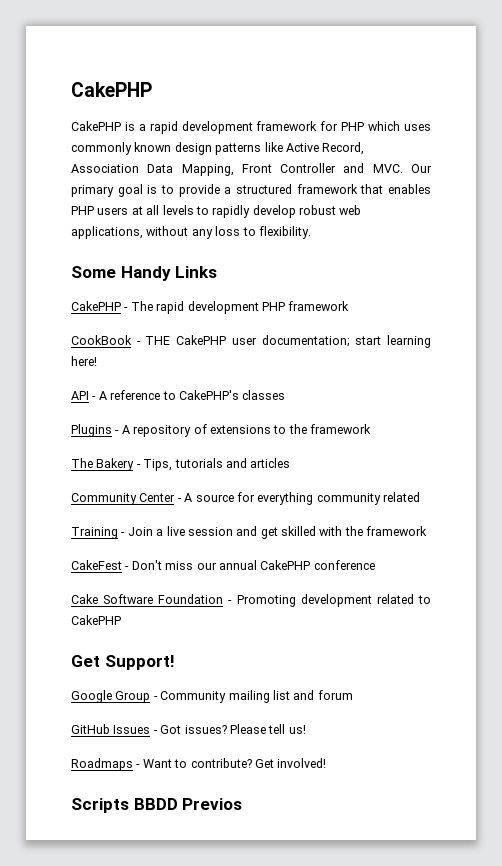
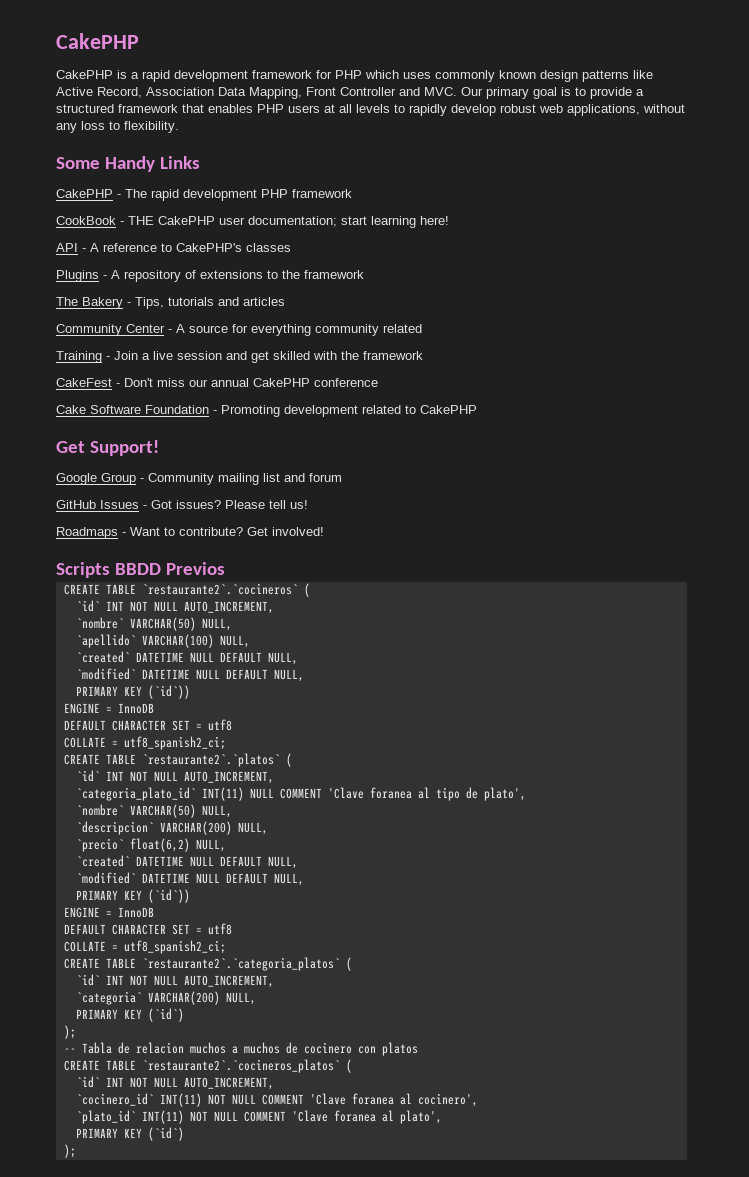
+ CREATE TABLE `restaurante2`.`cocineros` (
+ `id` INT NOT NULL AUTO_INCREMENT,
+ `nombre` VARCHAR(50) NULL,
+ `apellido` VARCHAR(100) NULL,
+ `created` DATETIME NULL DEFAULT NULL,
+ `modified` DATETIME NULL DEFAULT NULL,
+ PRIMARY KEY (`id`))
+ ENGINE = InnoDB
+ DEFAULT CHARACTER SET = utf8
+ COLLATE = utf8_spanish2_ci;
+ CREATE TABLE `restaurante2`.`platos` (
+ `id` INT NOT NULL AUTO_INCREMENT,
+ `categoria_plato_id` INT(11) NULL COMMENT 'Clave foranea al tipo de plato',
+ `nombre` VARCHAR(50) NULL,
+ `descripcion` VARCHAR(200) NULL,
+ `precio` float(6,2) NULL,
+ `created` DATETIME NULL DEFAULT NULL,
+ `modified` DATETIME NULL DEFAULT NULL,
+ PRIMARY KEY (`id`))
+ ENGINE = InnoDB
+ DEFAULT CHARACTER SET = utf8
+ COLLATE = utf8_spanish2_ci;
+ CREATE TABLE `restaurante2`.`categoria_platos` (
+ `id` INT NOT NULL AUTO_INCREMENT,
+ `categoria` VARCHAR(200) NULL,
+ PRIMARY KEY (`id`)
+ );
+ -- Tabla de relacion muchos a muchos de cocinero con platos
+ CREATE TABLE `restaurante2`.`cocineros_platos` (
+ `id` INT NOT NULL AUTO_INCREMENT,
+ `cocinero_id` INT(11) NOT NULL COMMENT 'Clave foranea al cocinero',
+ `plato_id` INT(11) NOT NULL COMMENT 'Clave foranea al plato',
+ PRIMARY KEY (`id`)
+ );

